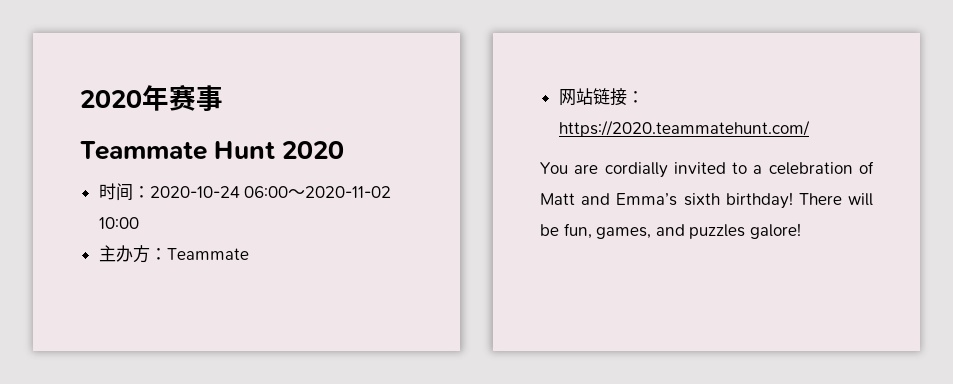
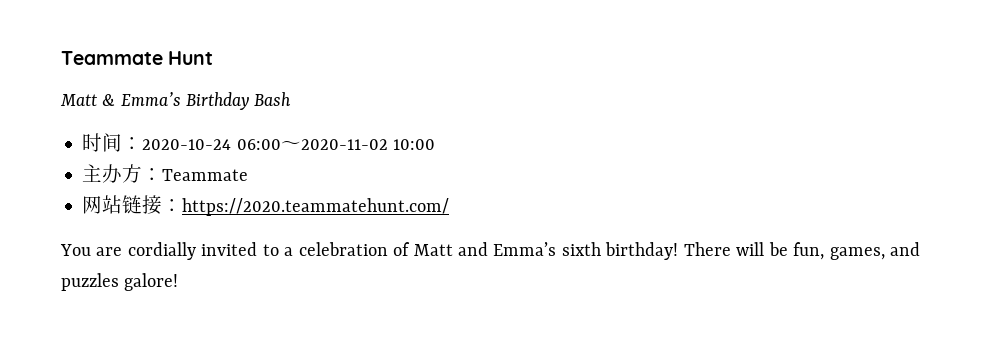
- 2020年赛事
- Teammate Hunt 2020
+ Teammate Hunt
+ Matt & Emma’s Birthday Bash

